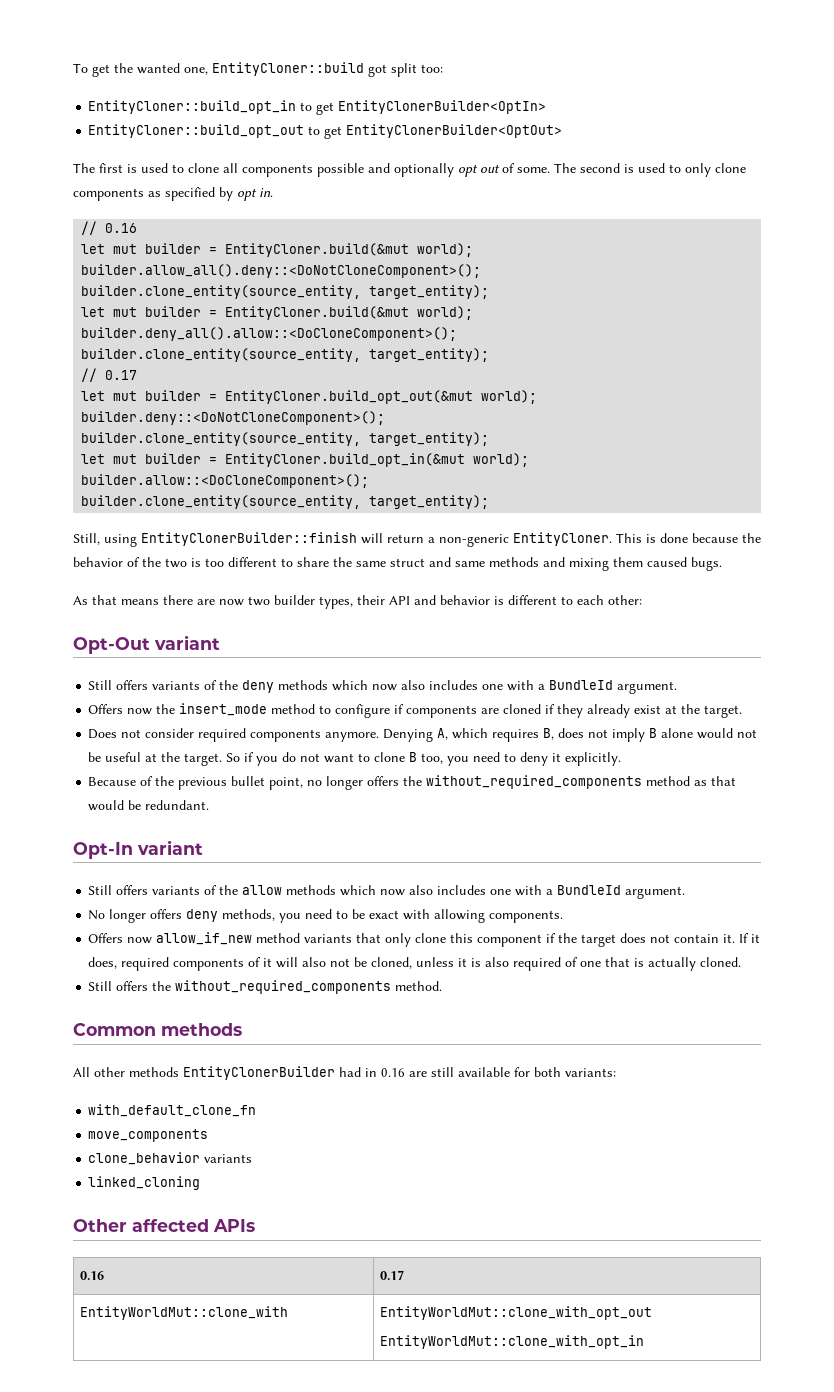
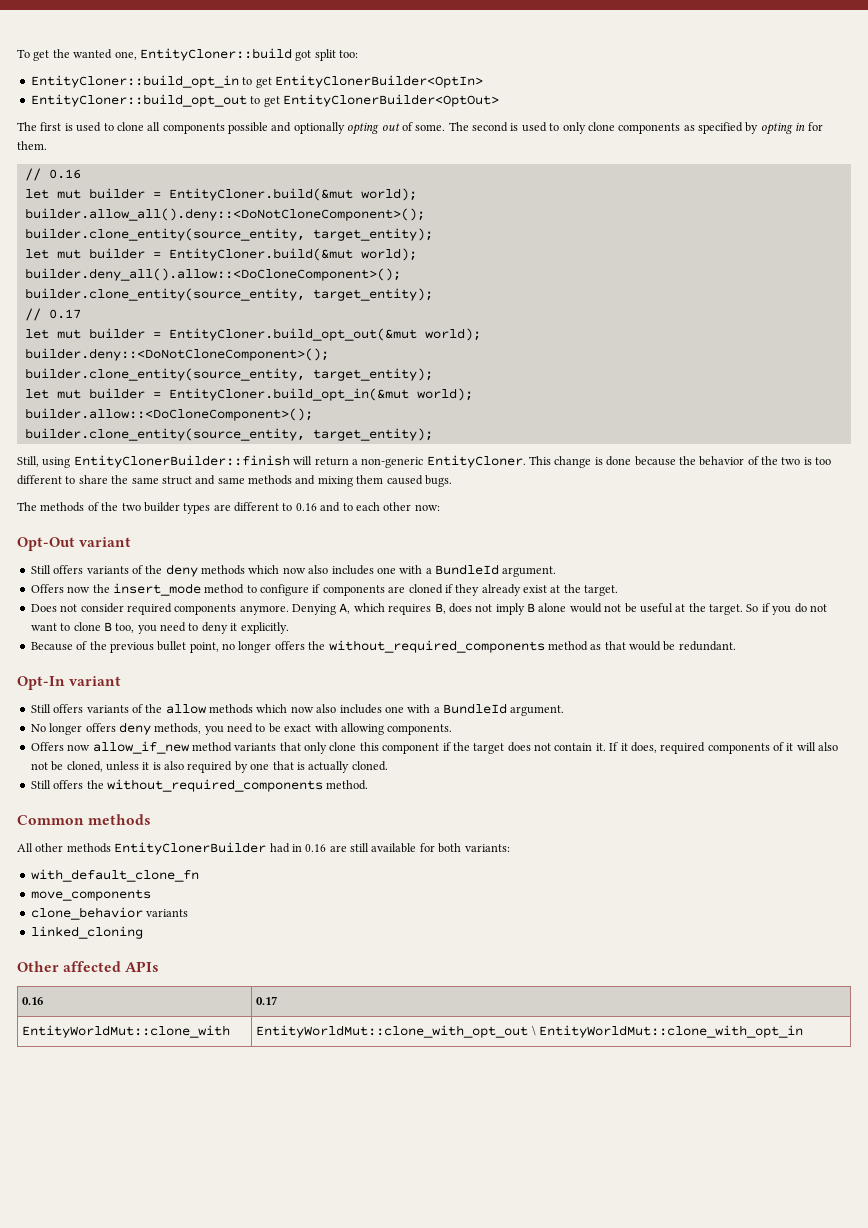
- The first is used to clone all components possible and optionally opt out of some.
+ The first is used to clone all components possible and optionally opting out of some.
- The second is used to only clone components as specified by opt in.
+ The second is used to only clone components as specified by opting in for them.
- This is done because the behavior of the two is too different to share the same struct and same methods and mixing them caused bugs.
+ This change is done because the behavior of the two is too different to share the same struct and same methods and mixing them caused bugs.
- As that means there are now two builder types, their API and behavior is different to each other:
+ The methods of the two builder types are different to 0.16 and to each other now:
- If it does, required components of it will also not be cloned, unless it is also required of one that is actually cloned.
+ If it does, required components of it will also not be cloned, unless it is also required by one that is actually cloned.
- EntityWorldMut::clone_with | EntityWorldMut::clone_with_opt_out
- EntityWorldMut::clone_with_opt_in
+ EntityWorldMut::clone_with | EntityWorldMut::clone_with_opt_out \ EntityWorldMut::clone_with_opt_in

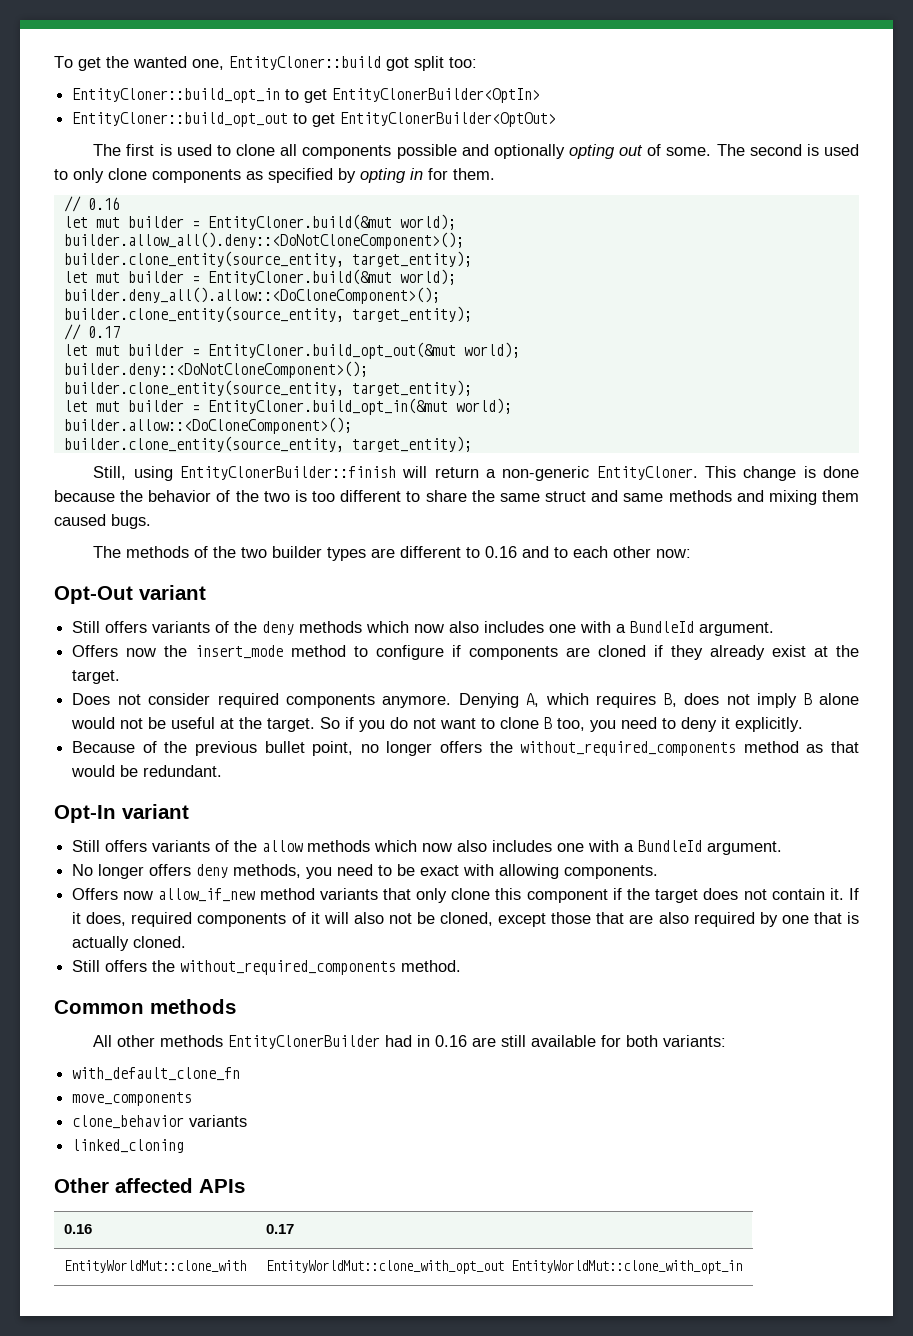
- If it does, required components of it will also not be cloned, unless it is also required by one that is actually cloned.
+ If it does, required components of it will also not be cloned, except those that are also required by one that is actually cloned.
- EntityWorldMut::clone_with | EntityWorldMut::clone_with_opt_out \ EntityWorldMut::clone_with_opt_in
+ EntityWorldMut::clone_with | EntityWorldMut::clone_with_opt_out EntityWorldMut::clone_with_opt_in

